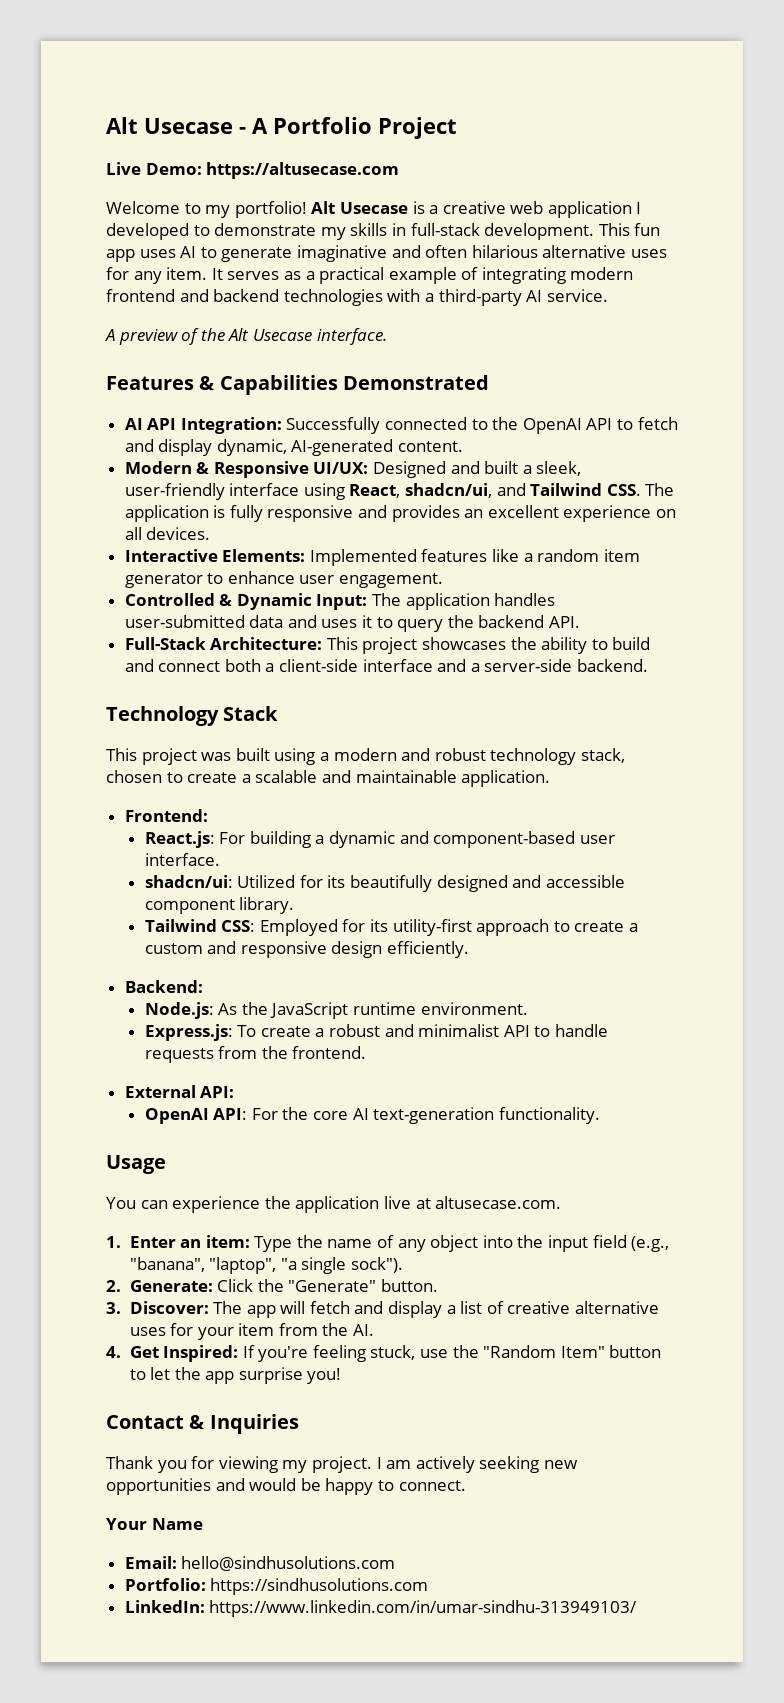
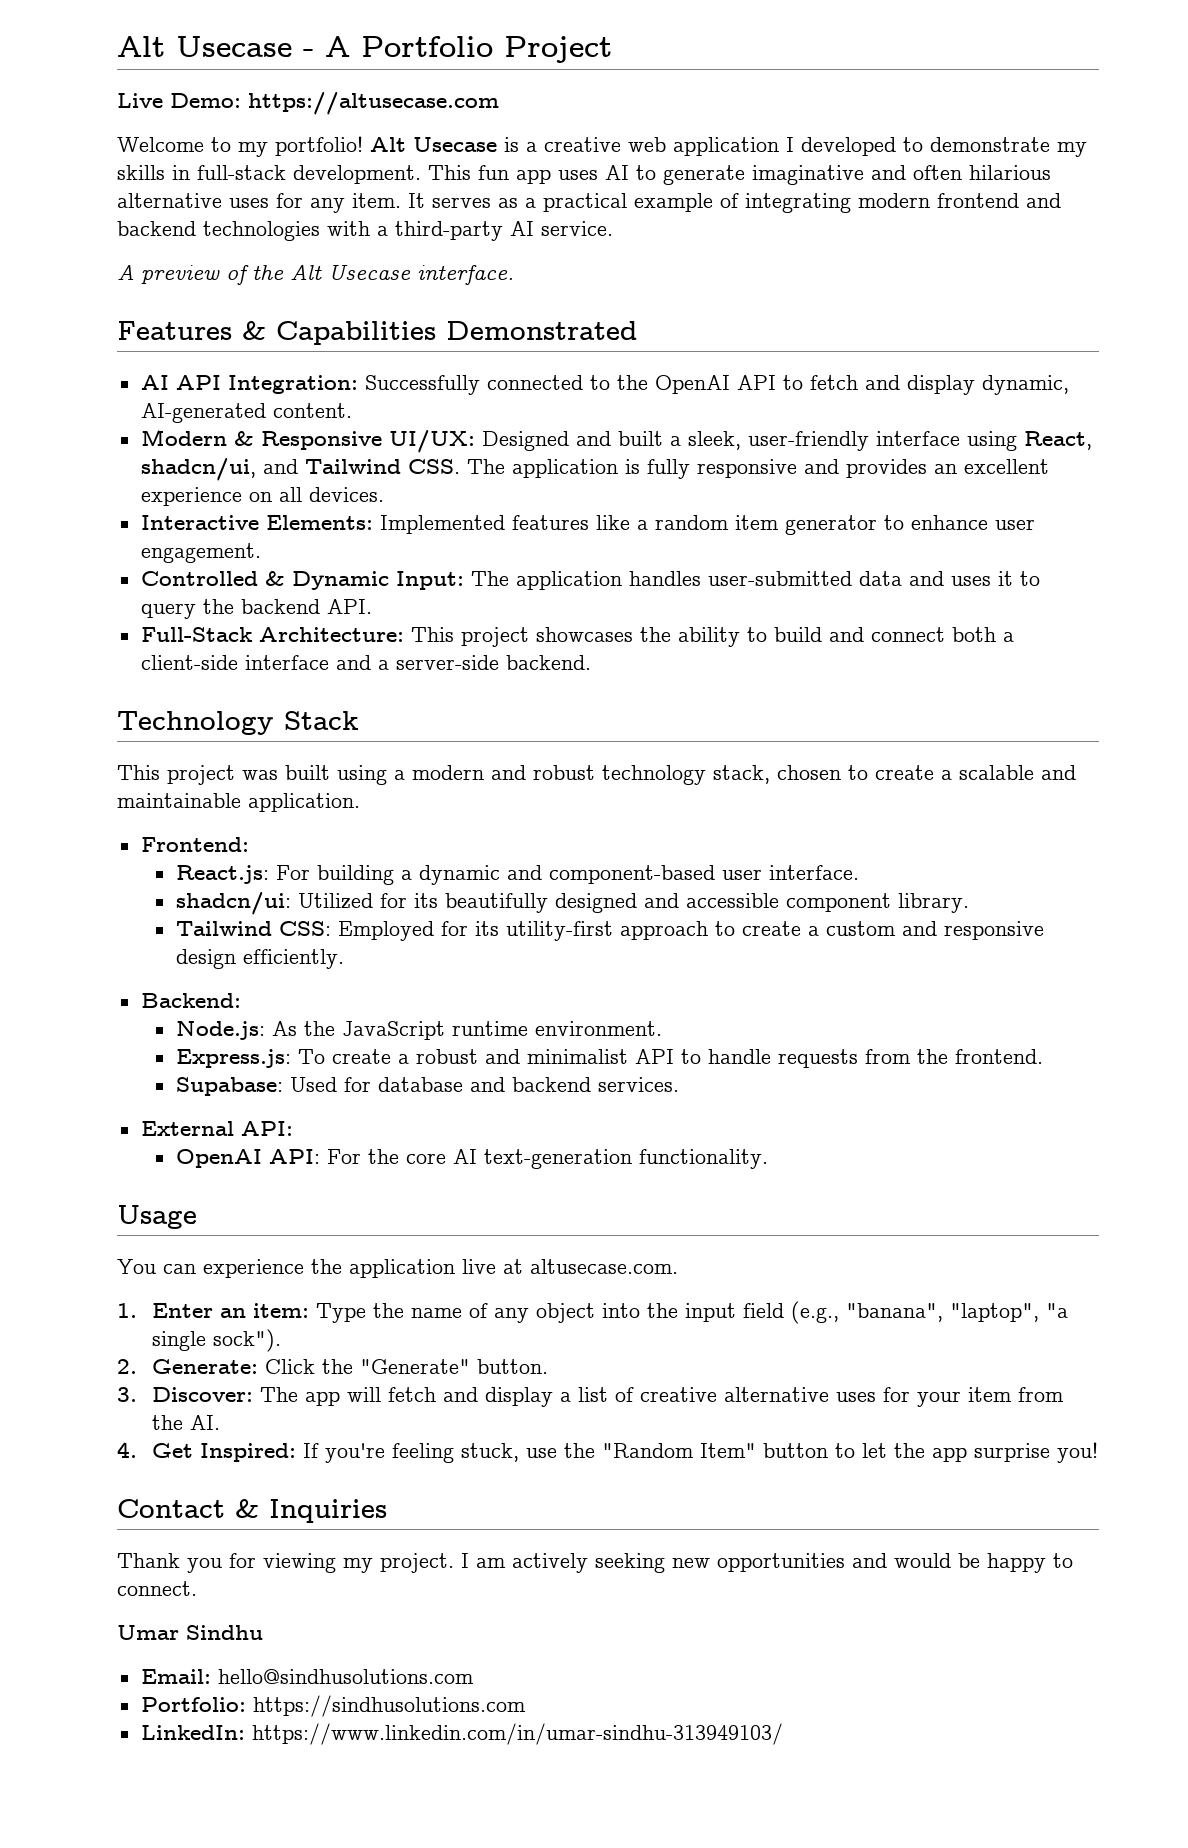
+ Supabase: Used for database and backend services.
- Your Name
+ Umar Sindhu

